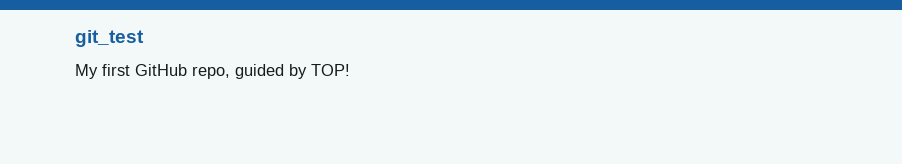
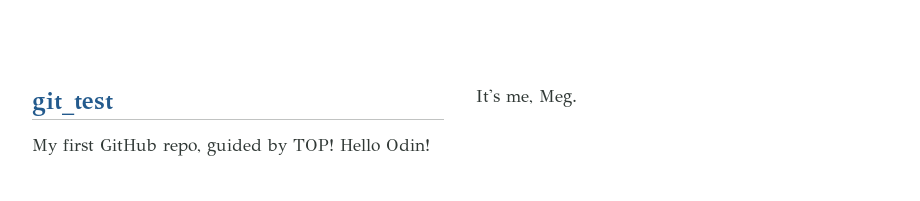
+ Hello Odin! It's me, Meg.

